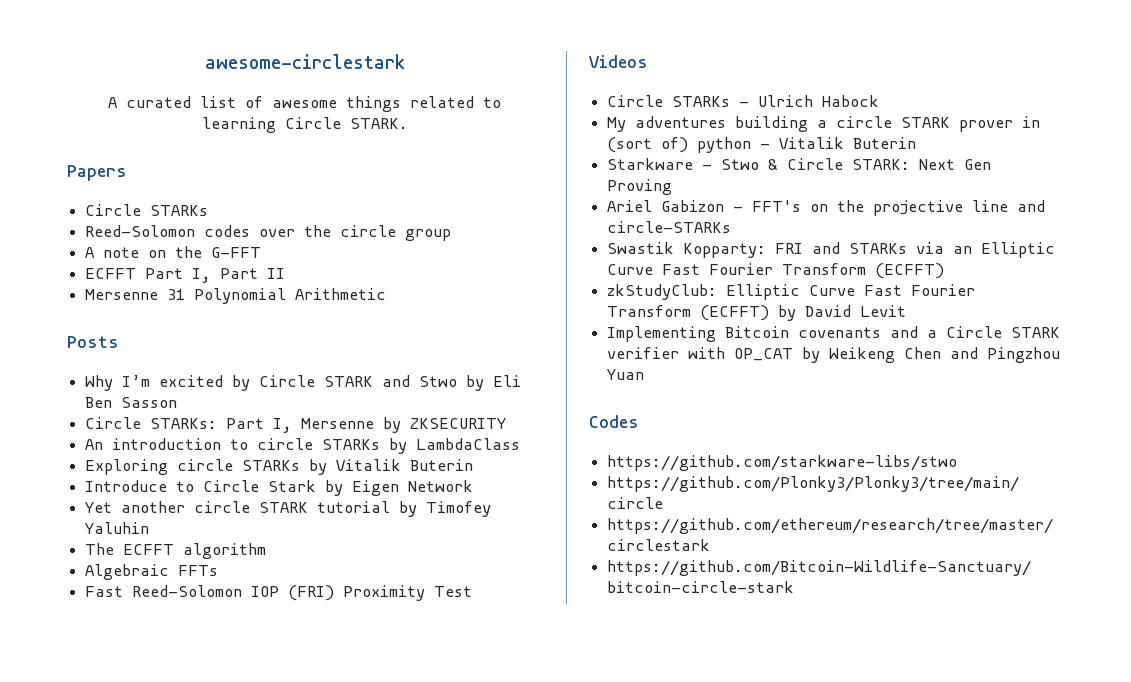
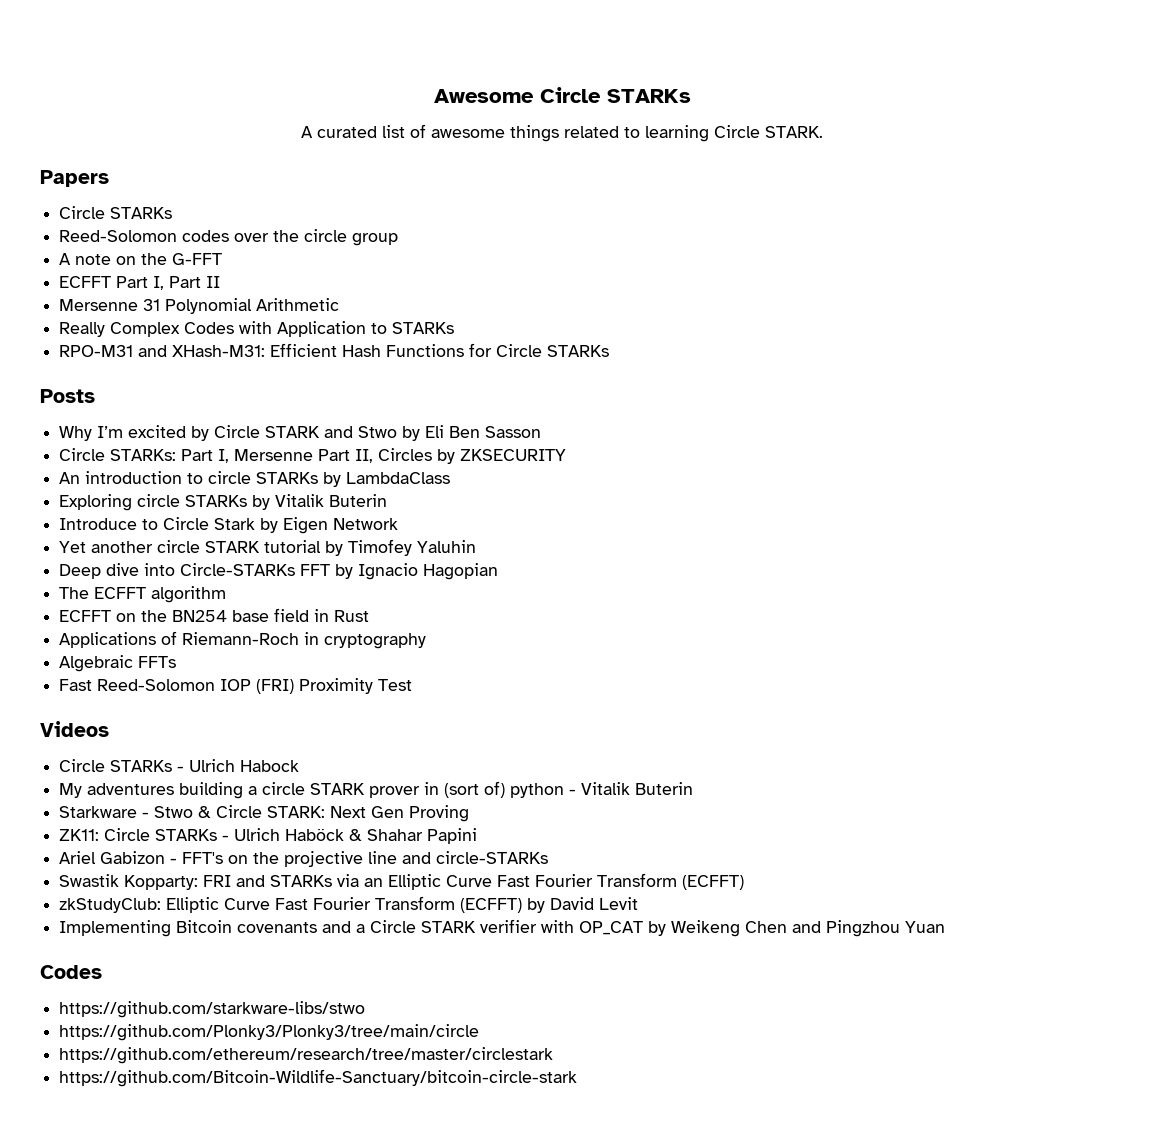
- awesome-circlestark
+ Awesome Circle STARKs
+ Really Complex Codes with Application to STARKs
+ RPO-M31 and XHash-M31: Efficient Hash Functions for Circle STARKs
- Circle STARKs: Part I, Mersenne by ZKSECURITY
+ Circle STARKs: Part I, Mersenne Part II, Circles by ZKSECURITY
+ Deep dive into Circle-STARKs FFT by Ignacio Hagopian
  The ECFFT algorithm
+ ECFFT on the BN254 base field in Rust
+ Applications of Riemann-Roch in cryptography
+ ZK11: Circle STARKs - Ulrich Haböck & Shahar Papini

